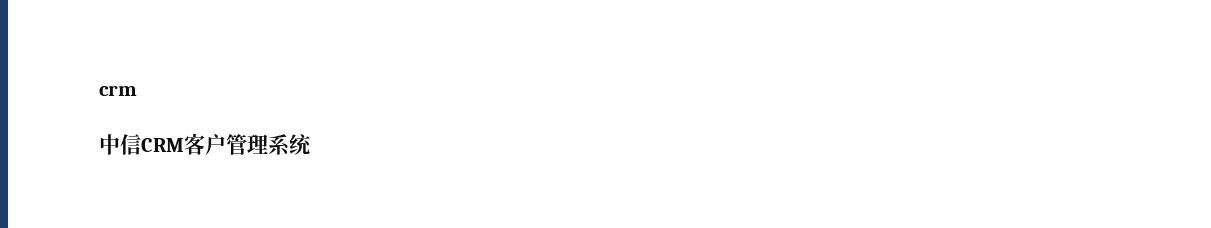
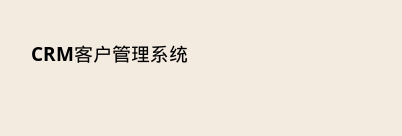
- crm
- 中信CRM客户管理系统
+ CRM客户管理系统

